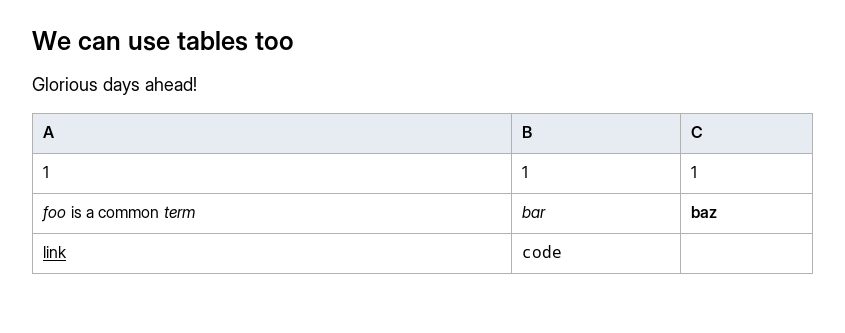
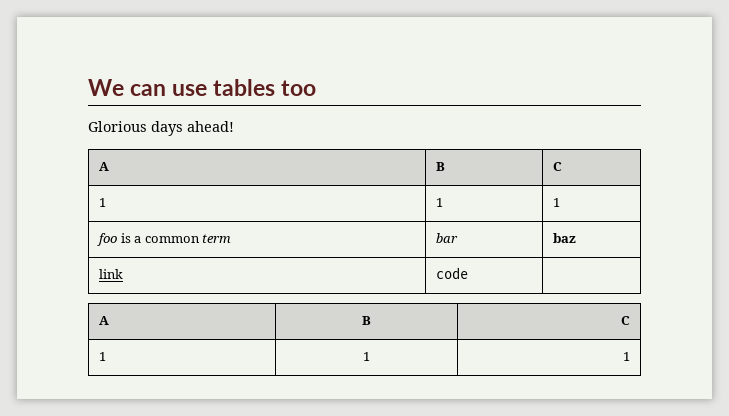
  link | code |
+ A | B | C
+ 1 | 1 | 1

